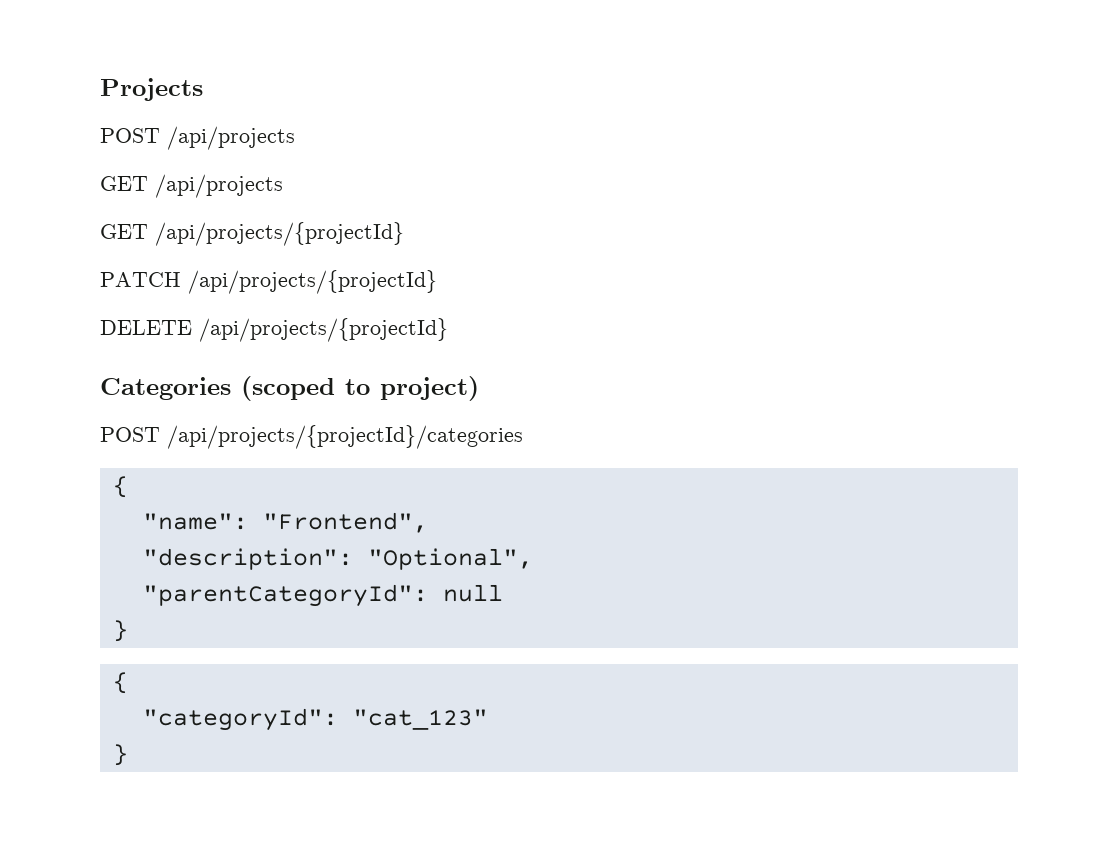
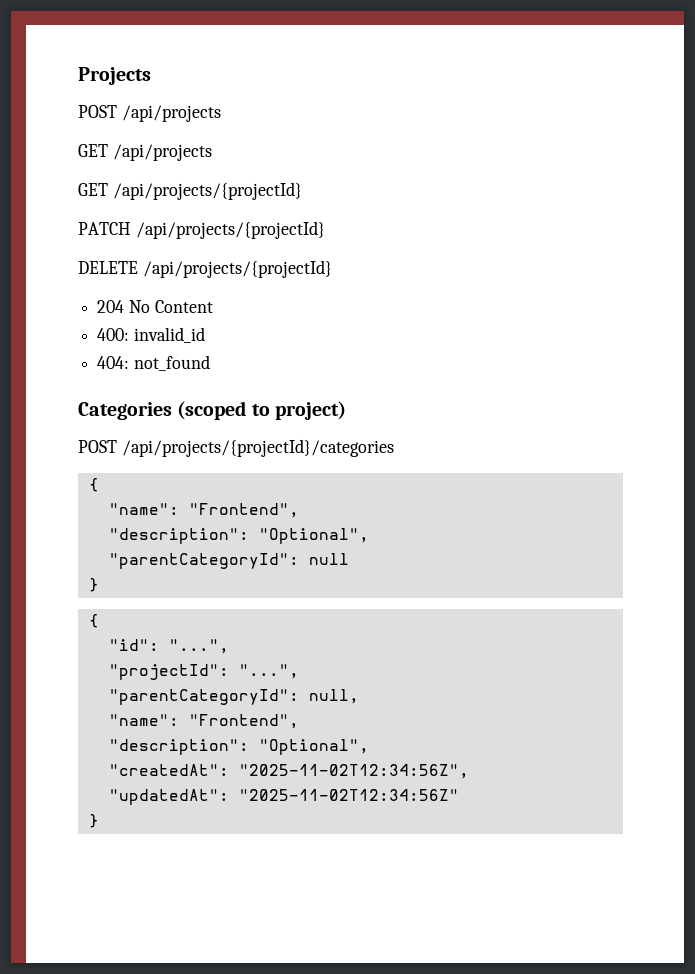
+ 204 No Content
+ 400: invalid_id
+ 404: not_found
- "categoryId": "cat_123"
+ "id": "...",
+ "projectId": "...",
+ "parentCategoryId": null,
+ "name": "Frontend",
+ "description": "Optional",
+ "createdAt": "2025-11-02T12:34:56Z",
+ "updatedAt": "2025-11-02T12:34:56Z"

